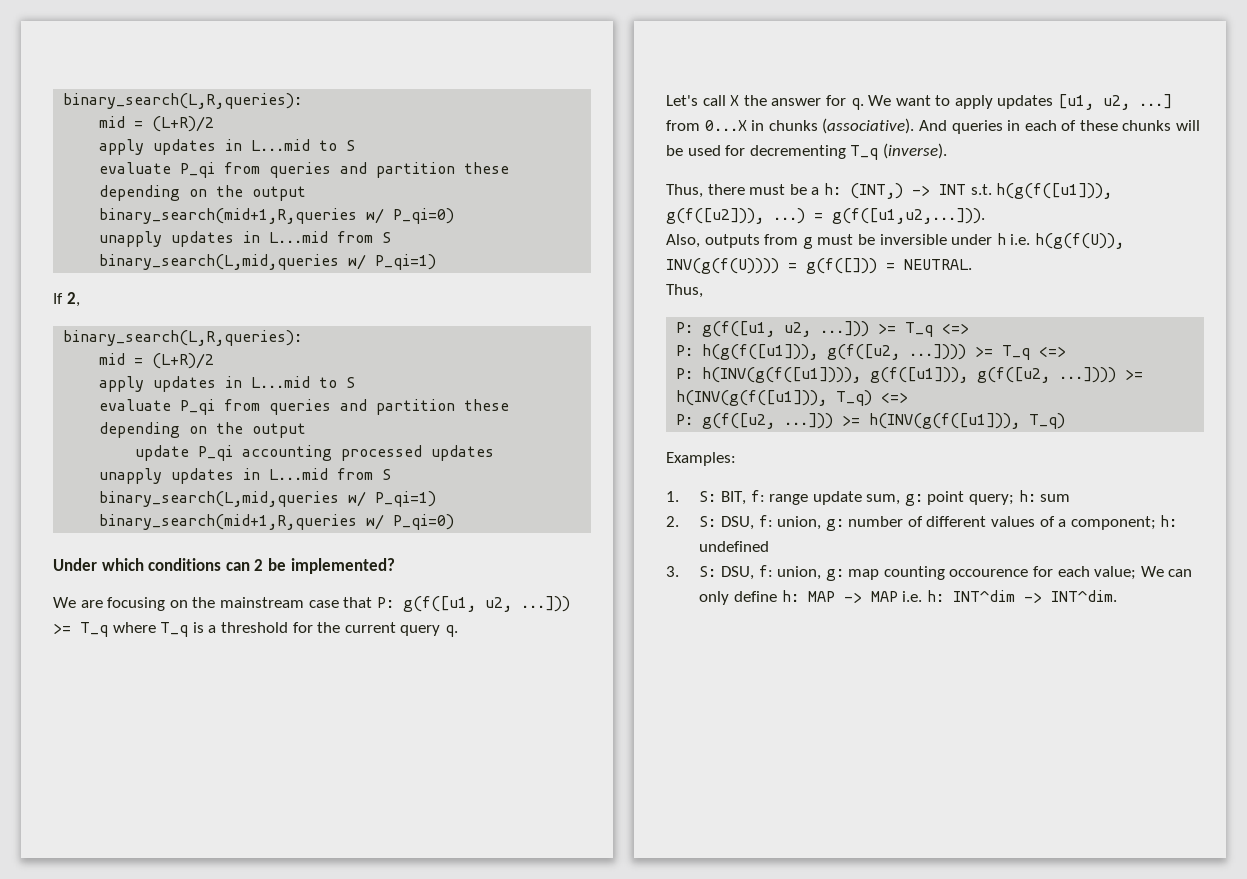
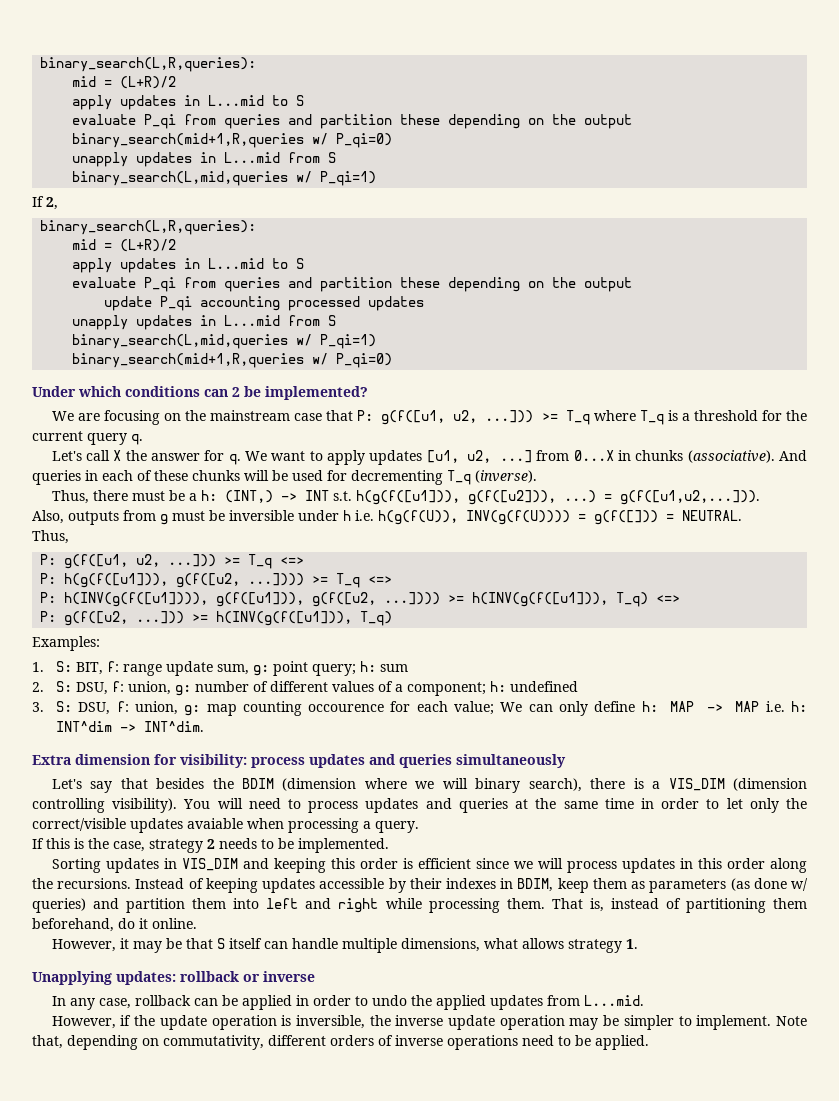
+ Extra dimension for visibility: process updates and queries simultaneously
+ Let's say that besides the BDIM (dimension where we will binary search), there is a VIS_DIM (dimension controlling visibility). You will need to process updates and queries at the same time in order to let only the correct/visible updates avaiable when processing a query.
+ If this is the case, strategy 2 needs to be implemented.
+ Sorting updates in VIS_DIM and keeping this order is efficient since we will process updates in this order along the recursions. Instead of keeping updates accessible by their indexes in BDIM, keep them as parameters (as done w/ queries) and partition them into left and right while processing them. That is, instead of partitioning them beforehand, do it online.
+ However, it may be that S itself can handle multiple dimensions, what allows strategy 1.
+ Unapplying updates: rollback or inverse
+ In any case, rollback can be applied in order to undo the applied updates from L...mid.
+ However, if the update operation is inversible, the inverse update operation may be simpler to implement. Note that, depending on commutativity, different orders of inverse operations need to be applied.

